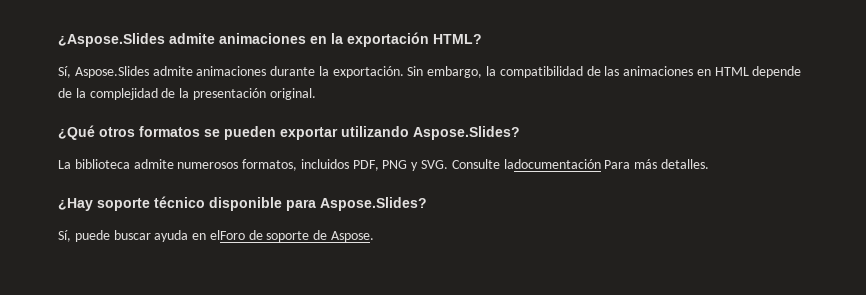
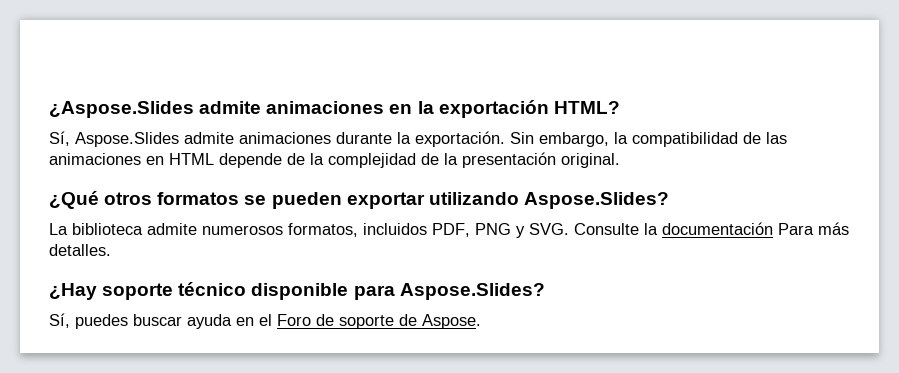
- La biblioteca admite numerosos formatos, incluidos PDF, PNG y SVG. Consulte ladocumentación Para más detalles.
+ La biblioteca admite numerosos formatos, incluidos PDF, PNG y SVG. Consulte la documentación Para más detalles.
- Sí, puede buscar ayuda en elForo de soporte de Aspose.
+ Sí, puedes buscar ayuda en el Foro de soporte de Aspose.

